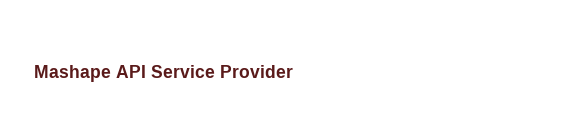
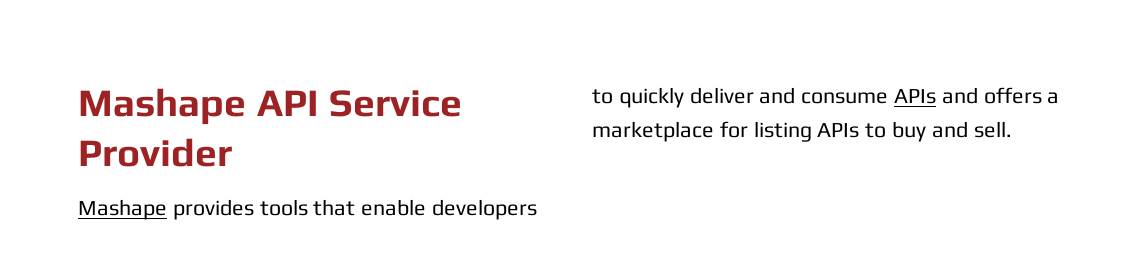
+ Mashape provides tools that enable developers to quickly deliver and consume APIs and offers a marketplace for listing APIs to buy and sell.

